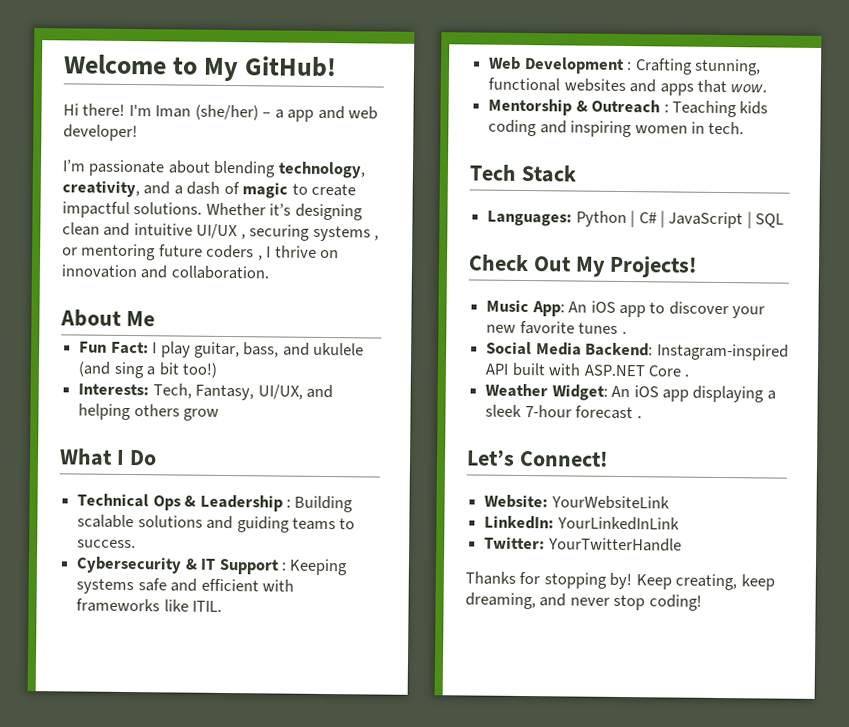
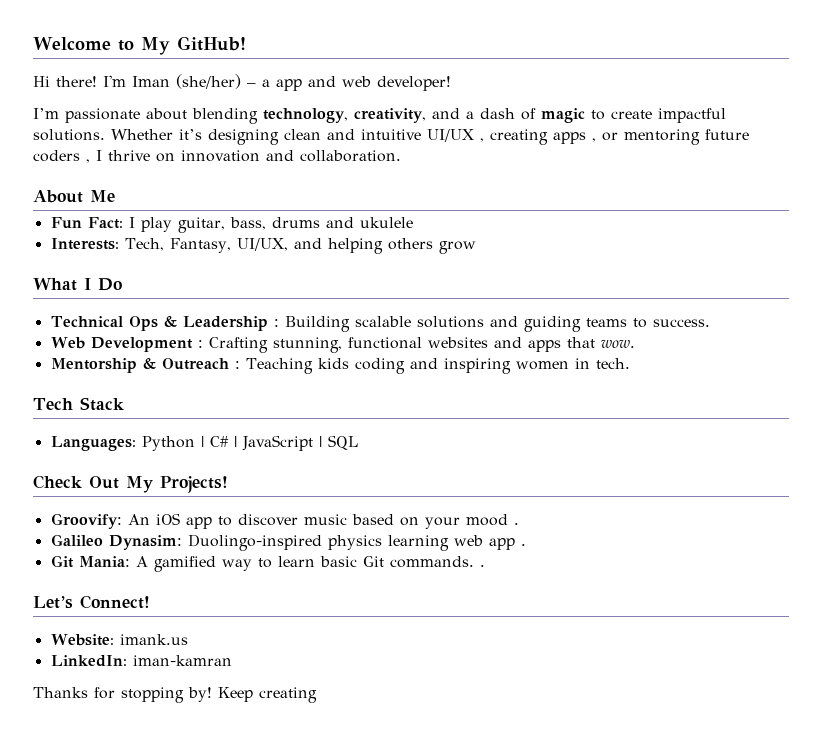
- Whether it’s designing clean and intuitive UI/UX , securing systems , or mentoring future coders , I thrive on innovation and collaboration.
+ Whether it’s designing clean and intuitive UI/UX , creating apps , or mentoring future coders , I thrive on innovation and collaboration.
- Fun Fact: I play guitar, bass, and ukulele (and sing a bit too!)
+ Fun Fact: I play guitar, bass, drums and ukulele
- Cybersecurity & IT Support : Keeping systems safe and efficient with frameworks like ITIL.
- Music App: An iOS app to discover your new favorite tunes .
- Social Media Backend: Instagram-inspired API built with ASP.NET Core .
- Weather Widget: An iOS app displaying a sleek 7-hour forecast .
+ Groovify: An iOS app to discover music based on your mood .
+ Galileo Dynasim: Duolingo-inspired physics learning web app .
+ Git Mania: A gamified way to learn basic Git commands. .
- Website: YourWebsiteLink
+ Website: imank.us
- LinkedIn: YourLinkedInLink
- Twitter: YourTwitterHandle
+ LinkedIn: iman-kamran
- Keep creating, keep dreaming, and never stop coding!
+ Keep creating

